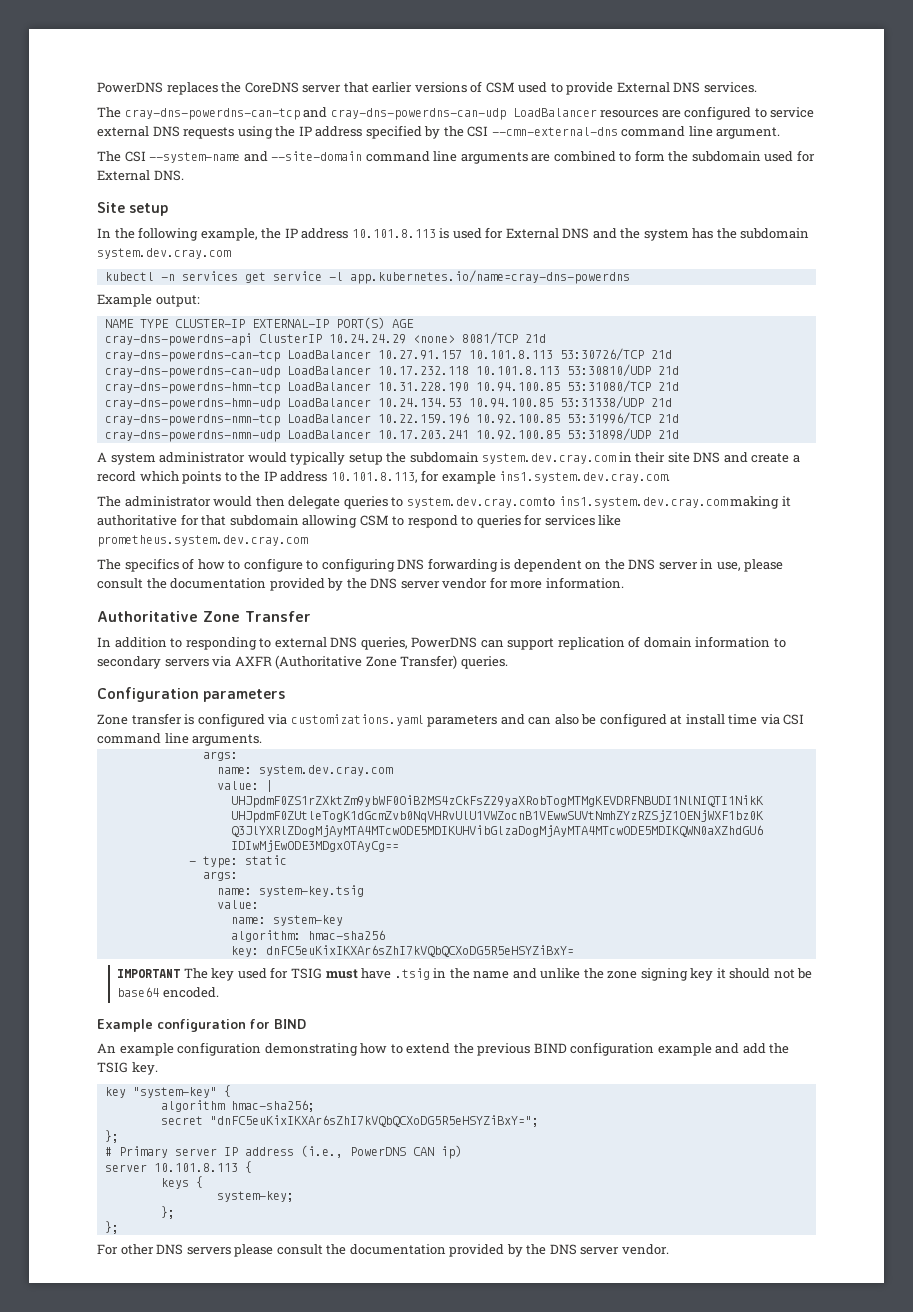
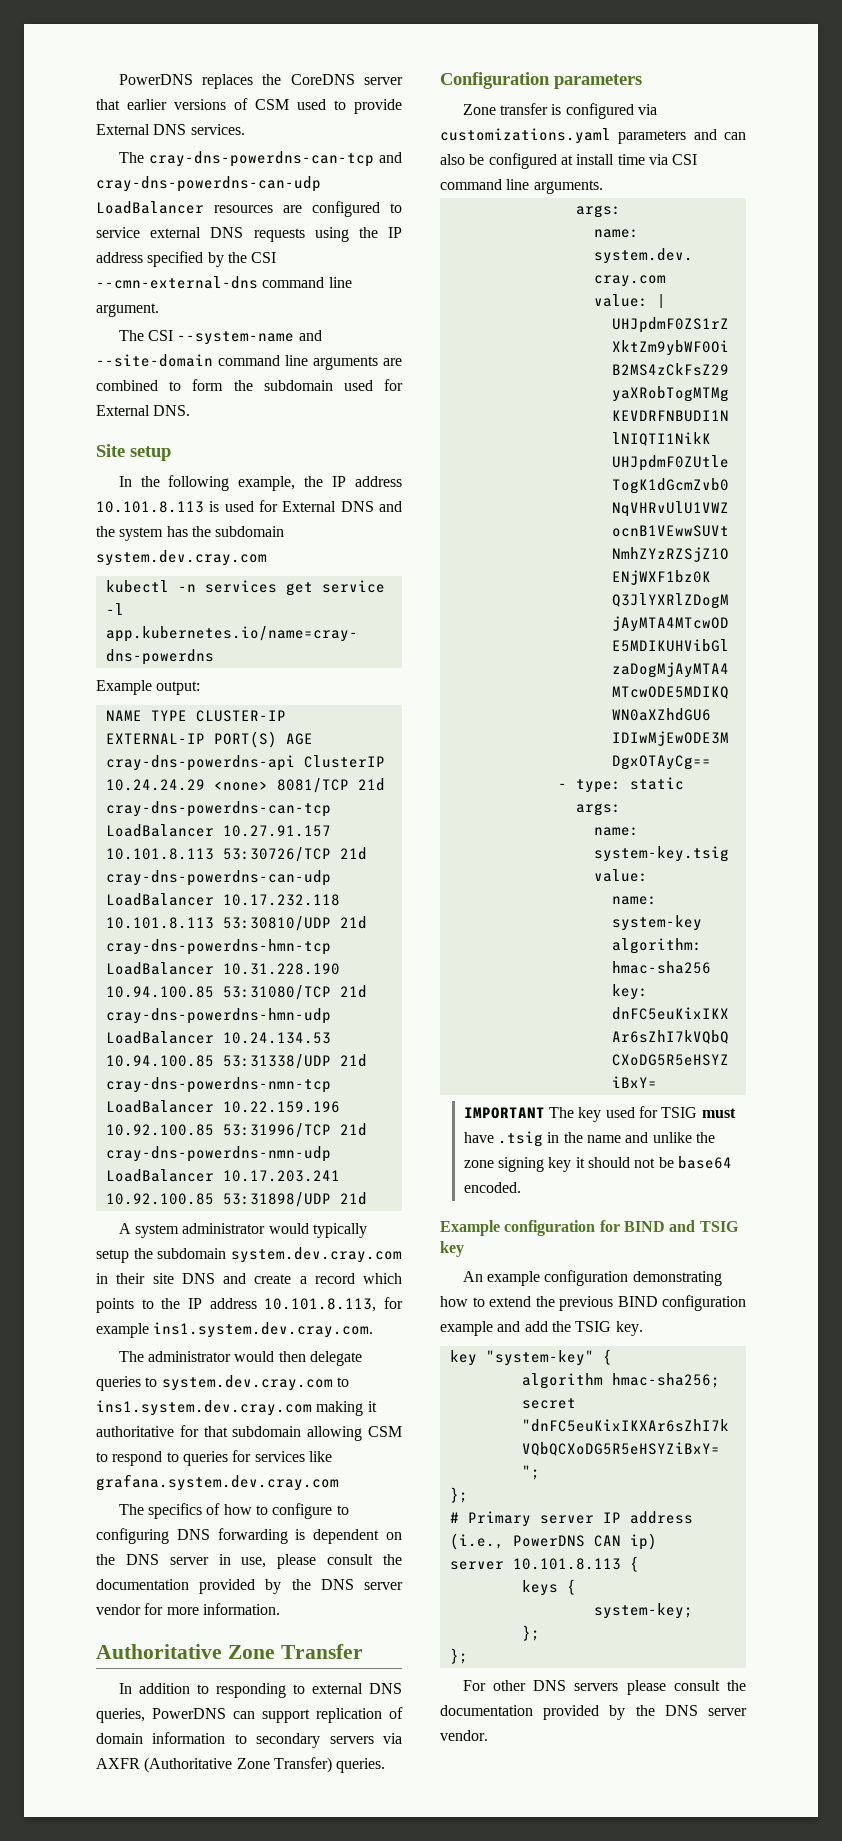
- The administrator would then delegate queries to system.dev.cray.com to ins1.system.dev.cray.com making it authoritative for that subdomain allowing CSM to respond to queries for services like prometheus.system.dev.cray.com
+ The administrator would then delegate queries to system.dev.cray.com to ins1.system.dev.cray.com making it authoritative for that subdomain allowing CSM to respond to queries for services like grafana.system.dev.cray.com
- Example configuration for BIND
+ Example configuration for BIND and TSIG key

